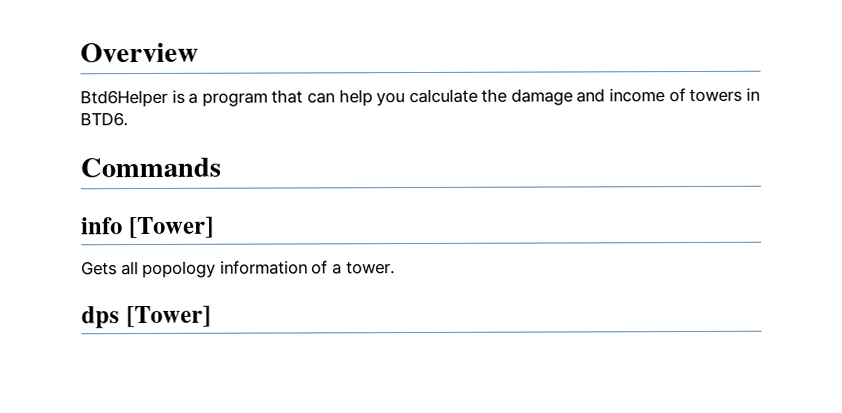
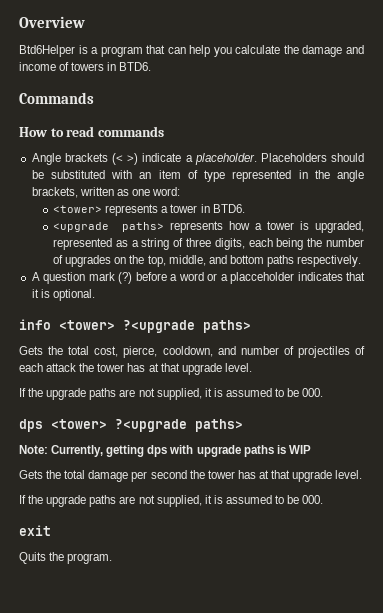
- info [Tower]
- Gets all popology information of a tower.
- dps [Tower]
+ How to read commands
+ Angle brackets (< >) indicate a placeholder. Placeholders should be substituted with an item of type represented in the angle brackets, written as one word:
+ <tower> represents a tower in BTD6.
+ <upgrade paths> represents how a tower is upgraded, represented as a string of three digits, each being the number of upgrades on the top, middle, and bottom paths respectively.
+ A question mark (?) before a word or a placceholder indicates that it is optional.
+ info <tower> ?<upgrade paths>
+ Gets the total cost, pierce, cooldown, and number of projectiles of each attack the tower has at that upgrade level.
+ If the upgrade paths are not supplied, it is assumed to be 000.
+ dps <tower> ?<upgrade paths>
+ Note: Currently, getting dps with upgrade paths is WIP
+ Gets the total damage per second the tower has at that upgrade level.
+ If the upgrade paths are not supplied, it is assumed to be 000.
+ exit
+ Quits the program.

